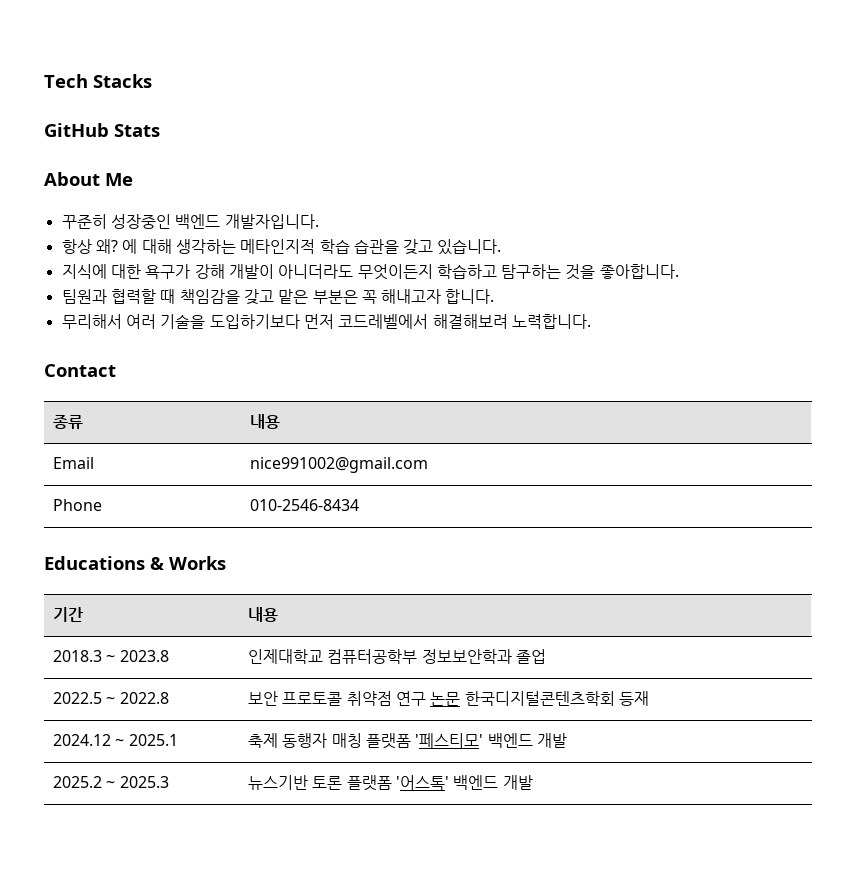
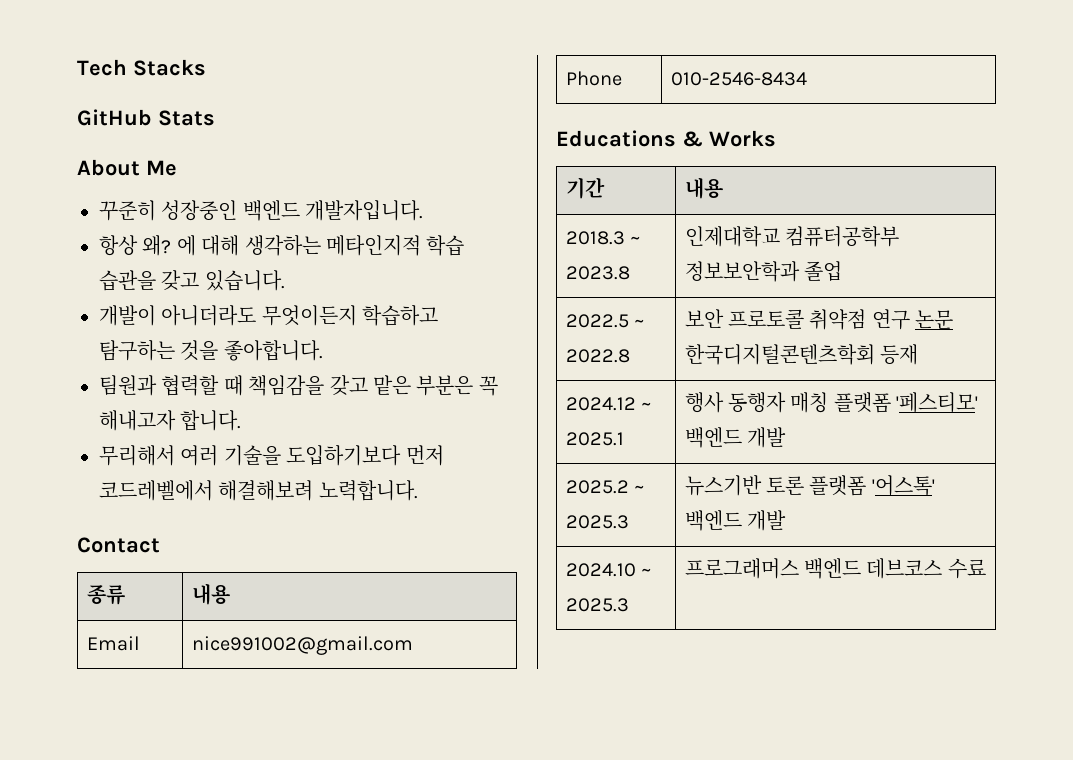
- 지식에 대한 욕구가 강해 개발이 아니더라도 무엇이든지 학습하고 탐구하는 것을 좋아합니다.
+ 개발이 아니더라도 무엇이든지 학습하고 탐구하는 것을 좋아합니다.
- 2024.12 ~ 2025.1 | 축제 동행자 매칭 플랫폼 '페스티모' 백엔드 개발
+ 2024.12 ~ 2025.1 | 행사 동행자 매칭 플랫폼 '페스티모' 백엔드 개발
+ 2024.10 ~ 2025.3 | 프로그래머스 백엔드 데브코스 수료

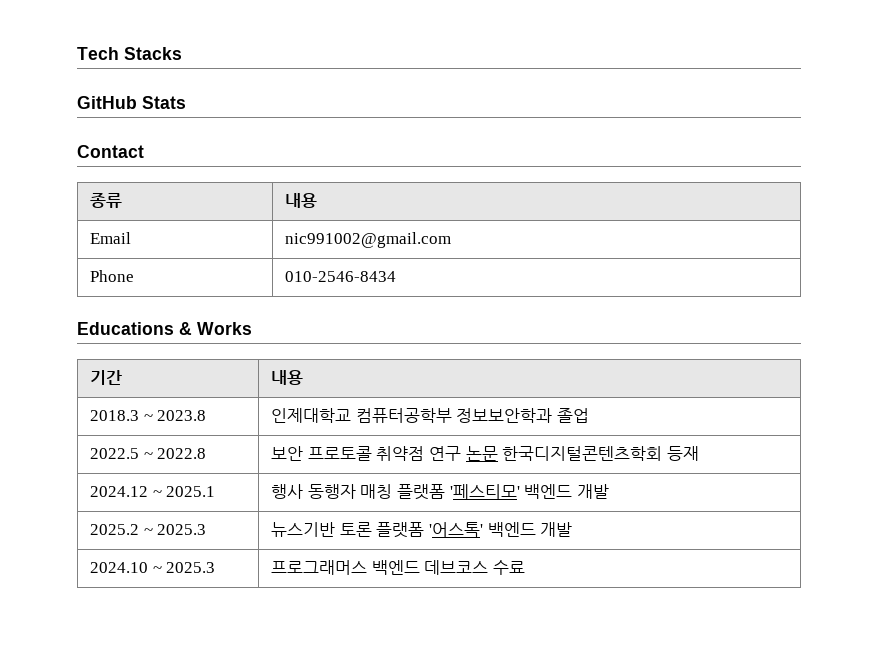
- About Me
- 꾸준히 성장중인 백엔드 개발자입니다.
- 항상 왜? 에 대해 생각하는 메타인지적 학습 습관을 갖고 있습니다.
- 개발이 아니더라도 무엇이든지 학습하고 탐구하는 것을 좋아합니다.
- 팀원과 협력할 때 책임감을 갖고 맡은 부분은 꼭 해내고자 합니다.
- 무리해서 여러 기술을 도입하기보다 먼저 코드레벨에서 해결해보려 노력합니다.
- Email | nice991002@gmail.com
+ Email | nic991002@gmail.com

